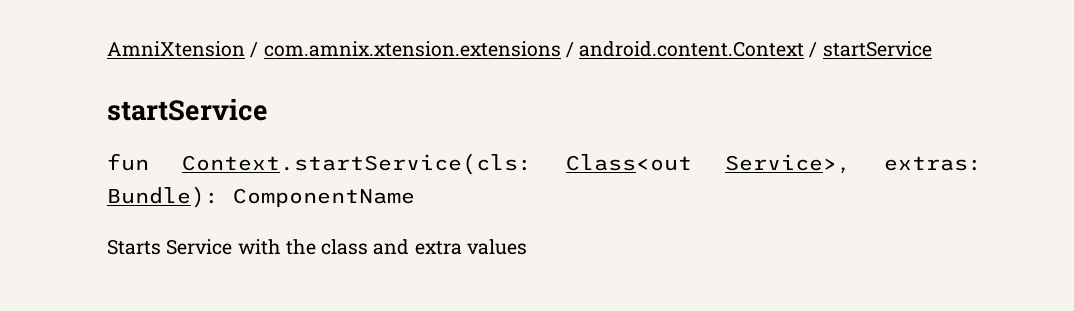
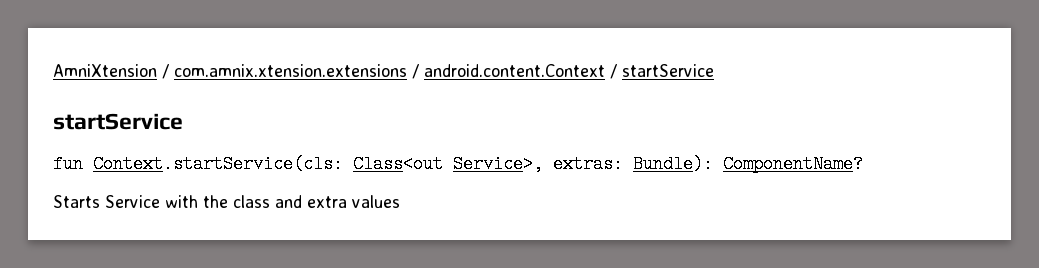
- fun Context.startService(cls: Class<out Service>, extras: Bundle): ComponentName
+ fun Context.startService(cls: Class<out Service>, extras: Bundle): ComponentName?

